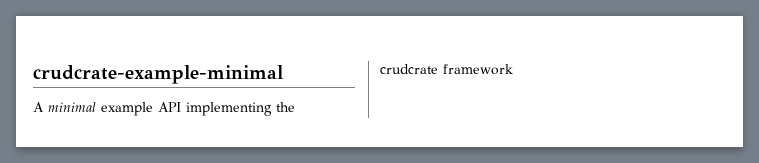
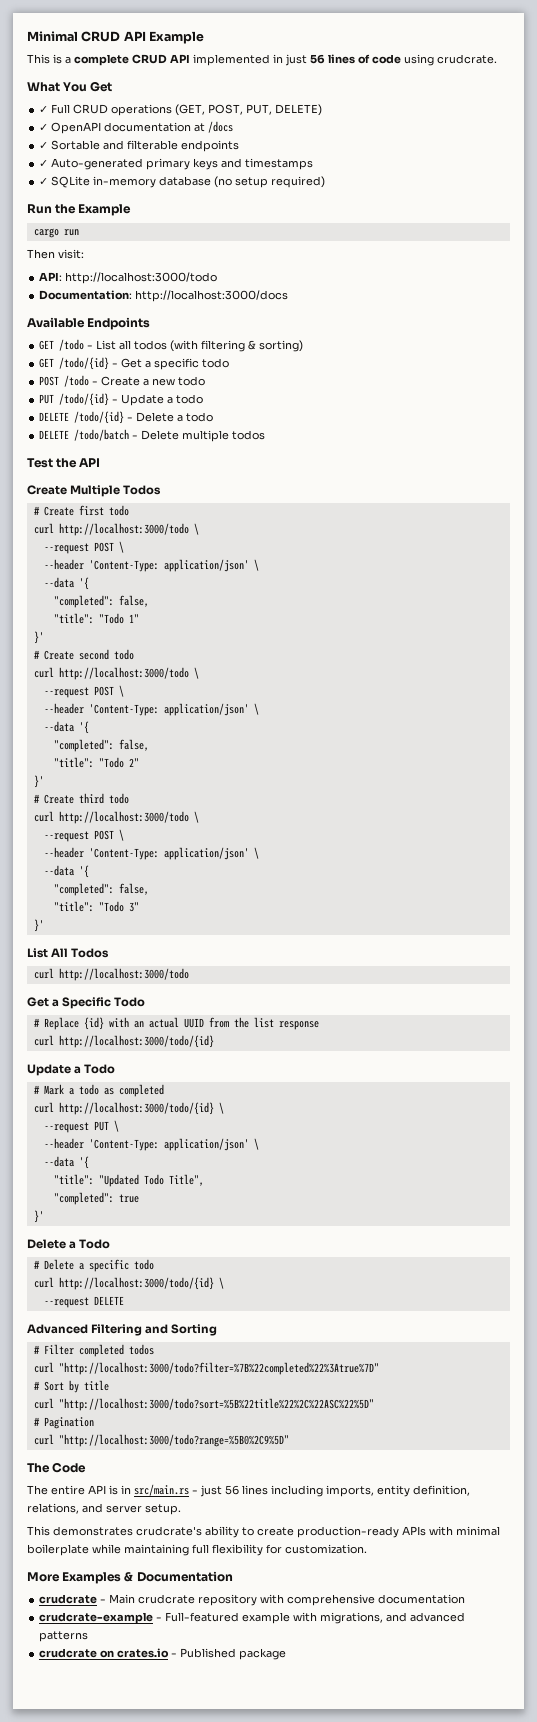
- crudcrate-example-minimal
- A minimal example API implementing the crudcrate framework
+ Minimal CRUD API Example
+ This is a complete CRUD API implemented in just 56 lines of code using crudcrate.
+ What You Get
+ ✓ Full CRUD operations (GET, POST, PUT, DELETE)
+ ✓ OpenAPI documentation at /docs
+ ✓ Sortable and filterable endpoints
+ ✓ Auto-generated primary keys and timestamps
+ ✓ SQLite in-memory database (no setup required)
+ Run the Example
+ cargo run
+ Then visit:
+ API: http://localhost:3000/todo
+ Documentation: http://localhost:3000/docs
+ Available Endpoints
+ GET /todo - List all todos (with filtering & sorting)
+ GET /todo/{id} - Get a specific todo
+ POST /todo - Create a new todo
+ PUT /todo/{id} - Update a todo
+ DELETE /todo/{id} - Delete a todo
+ DELETE /todo/batch - Delete multiple todos
+ Test the API
+ Create Multiple Todos
+ # Create first todo
+ curl http://localhost:3000/todo \
+ --request POST \
+ --header 'Content-Type: application/json' \
+ --data '{
+ "completed": false,
+ "title": "Todo 1"
+ }'
+ # Create second todo
+ curl http://localhost:3000/todo \
+ --request POST \
+ --header 'Content-Type: application/json' \
+ --data '{
+ "completed": false,
+ "title": "Todo 2"
+ }'
+ # Create third todo
+ curl http://localhost:3000/todo \
+ --request POST \
+ --header 'Content-Type: application/json' \
+ --data '{
+ "completed": false,
+ "title": "Todo 3"
+ }'
+ List All Todos
+ curl http://localhost:3000/todo
+ Get a Specific Todo
+ # Replace {id} with an actual UUID from the list response
+ curl http://localhost:3000/todo/{id}
+ Update a Todo
+ # Mark a todo as completed
+ curl http://localhost:3000/todo/{id} \
+ --request PUT \
+ --header 'Content-Type: application/json' \
+ --data '{
+ "title": "Updated Todo Title",
+ "completed": true
+ }'
+ Delete a Todo
+ # Delete a specific todo
+ curl http://localhost:3000/todo/{id} \
+ --request DELETE
+ Advanced Filtering and Sorting
+ # Filter completed todos
+ curl "http://localhost:3000/todo?filter=%7B%22completed%22%3Atrue%7D"
+ # Sort by title
+ curl "http://localhost:3000/todo?sort=%5B%22title%22%2C%22ASC%22%5D"
+ # Pagination
+ curl "http://localhost:3000/todo?range=%5B0%2C9%5D"
+ The Code
+ The entire API is in src/main.rs - just 56 lines including imports, entity definition, relations, and server setup.
+ This demonstrates crudcrate's ability to create production-ready APIs with minimal boilerplate while maintaining full flexibility for customization.
+ More Examples & Documentation
+ crudcrate - Main crudcrate repository with comprehensive documentation
+ crudcrate-example - Full-featured example with migrations, and advanced patterns
+ crudcrate on crates.io - Published package

